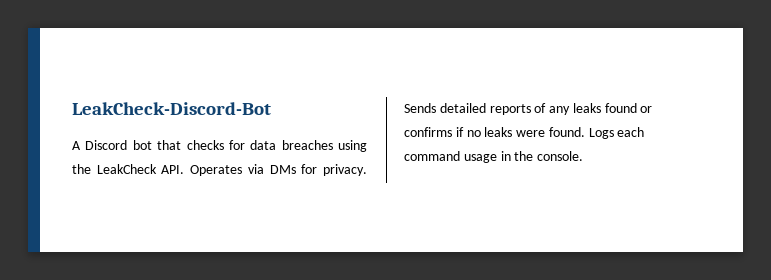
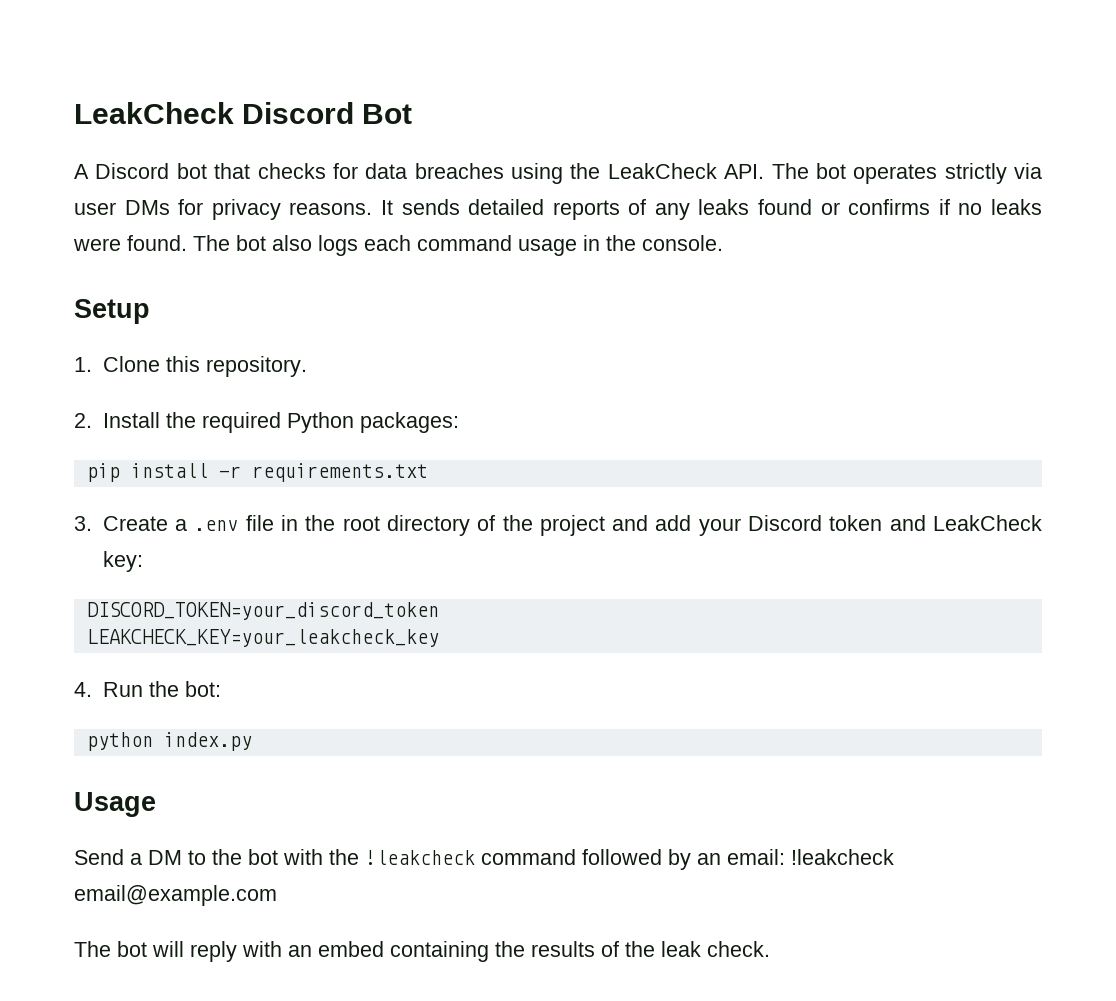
- LeakCheck-Discord-Bot
+ LeakCheck Discord Bot
- A Discord bot that checks for data breaches using the LeakCheck API. Operates via DMs for privacy. Sends detailed reports of any leaks found or confirms if no leaks were found.
+ A Discord bot that checks for data breaches using the LeakCheck API. The bot operates strictly via user DMs for privacy reasons. It sends detailed reports of any leaks found or confirms if no leaks were found.
- Logs each command usage in the console.
+ The bot also logs each command usage in the console.
+ Setup
+ 1. Clone this repository.
+ 2. Install the required Python packages:
+ pip install -r requirements.txt
+ 3. Create a .env file in the root directory of the project and add your Discord token and LeakCheck key:
+ DISCORD_TOKEN=your_discord_token
+ LEAKCHECK_KEY=your_leakcheck_key
+ 4. Run the bot:
+ python index.py
+ Usage
+ Send a DM to the bot with the !leakcheck command followed by an email: !leakcheck email@example.com
+ The bot will reply with an embed containing the results of the leak check.

